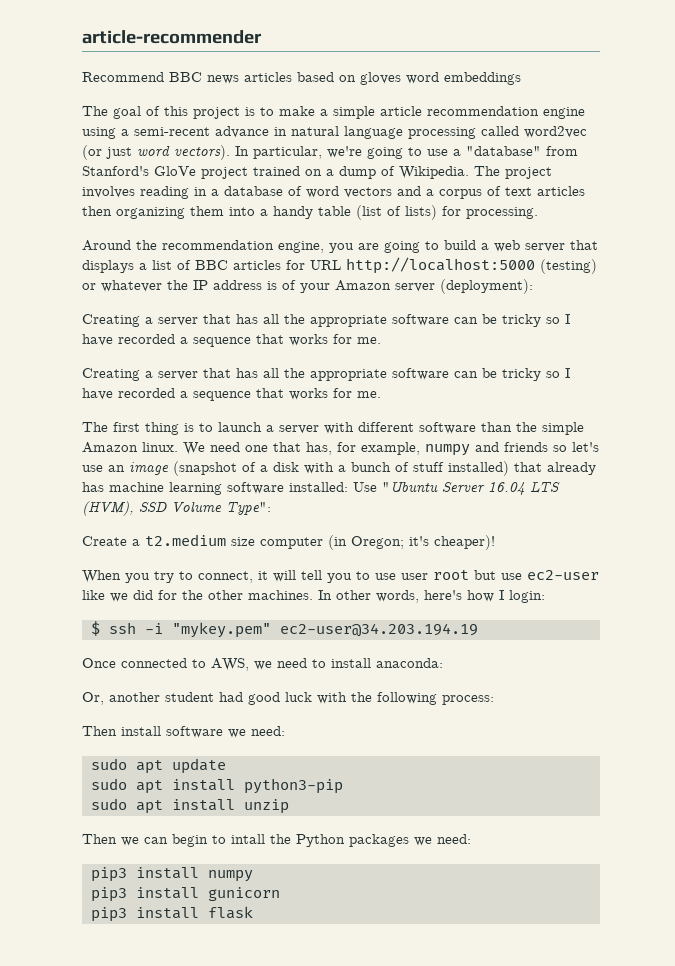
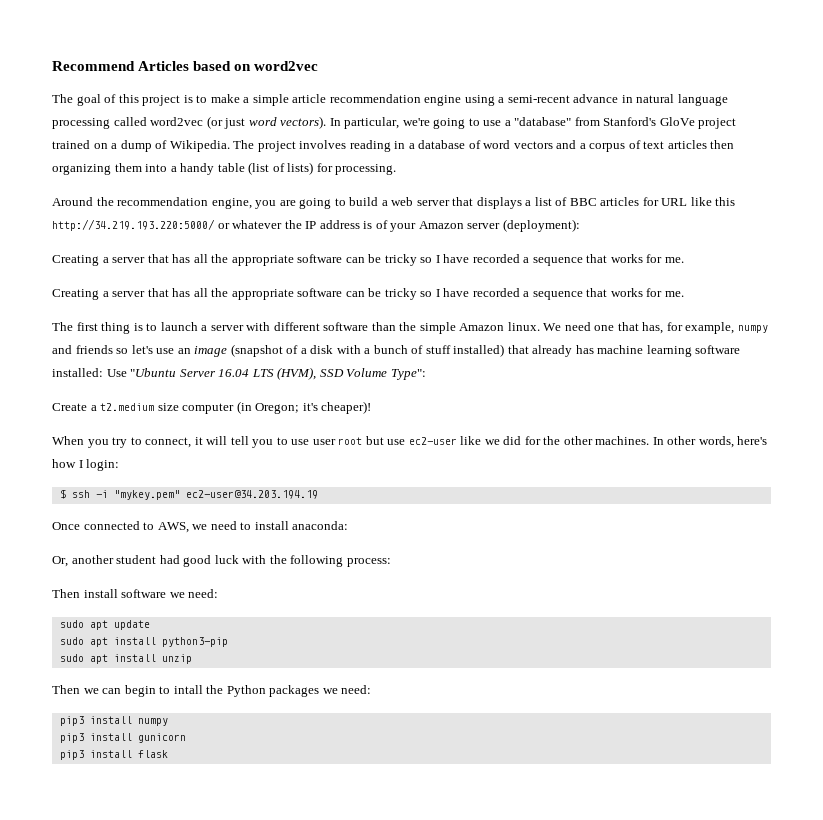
- article-recommender
- Recommend BBC news articles based on gloves word embeddings
+ Recommend Articles based on word2vec
- Around the recommendation engine, you are going to build a web server that displays a list of BBC articles for URL http://localhost:5000 (testing) or whatever the IP address is of your Amazon server (deployment):
+ Around the recommendation engine, you are going to build a web server that displays a list of BBC articles for URL like this http://34.219.193.220:5000/ or whatever the IP address is of your Amazon server (deployment):

